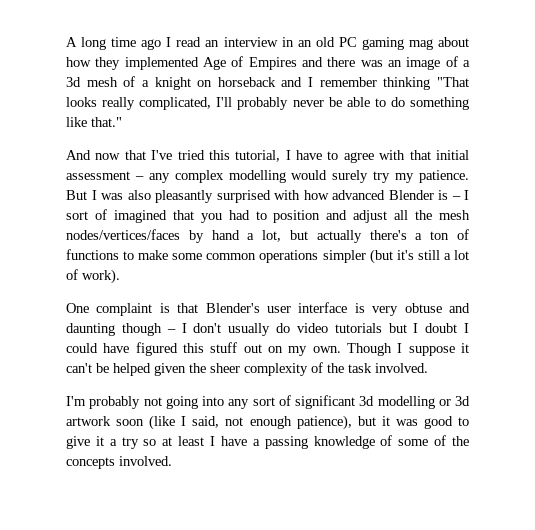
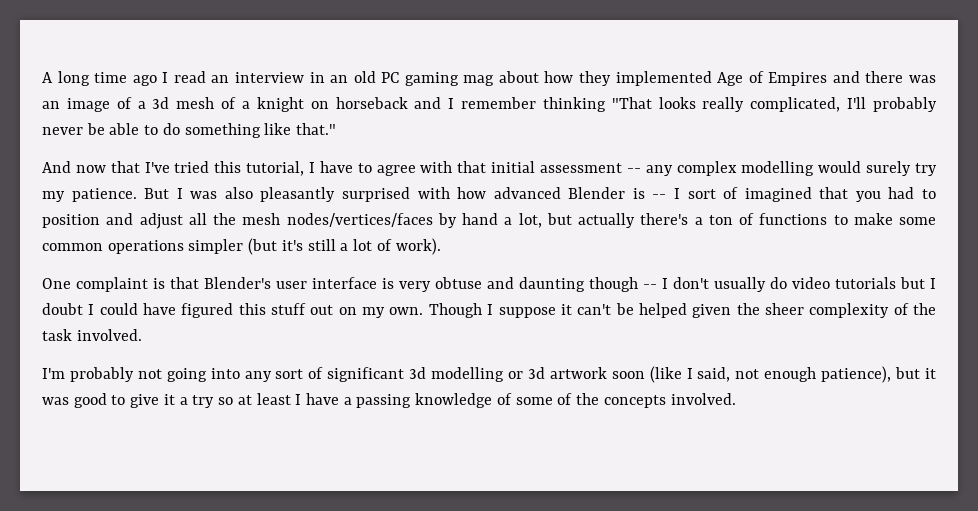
- And now that I've tried this tutorial, I have to agree with that initial assessment – any complex modelling would surely try my patience.
+ And now that I've tried this tutorial, I have to agree with that initial assessment -- any complex modelling would surely try my patience.
- But I was also pleasantly surprised with how advanced Blender is – I sort of imagined that you had to position and adjust all the mesh nodes/vertices/faces by hand a lot, but actually there's a ton of functions to make some common operations simpler (but it's still a lot of work).
+ But I was also pleasantly surprised with how advanced Blender is -- I sort of imagined that you had to position and adjust all the mesh nodes/vertices/faces by hand a lot, but actually there's a ton of functions to make some common operations simpler (but it's still a lot of work).
- One complaint is that Blender's user interface is very obtuse and daunting though – I don't usually do video tutorials but I doubt I could have figured this stuff out on my own.
+ One complaint is that Blender's user interface is very obtuse and daunting though -- I don't usually do video tutorials but I doubt I could have figured this stuff out on my own.

